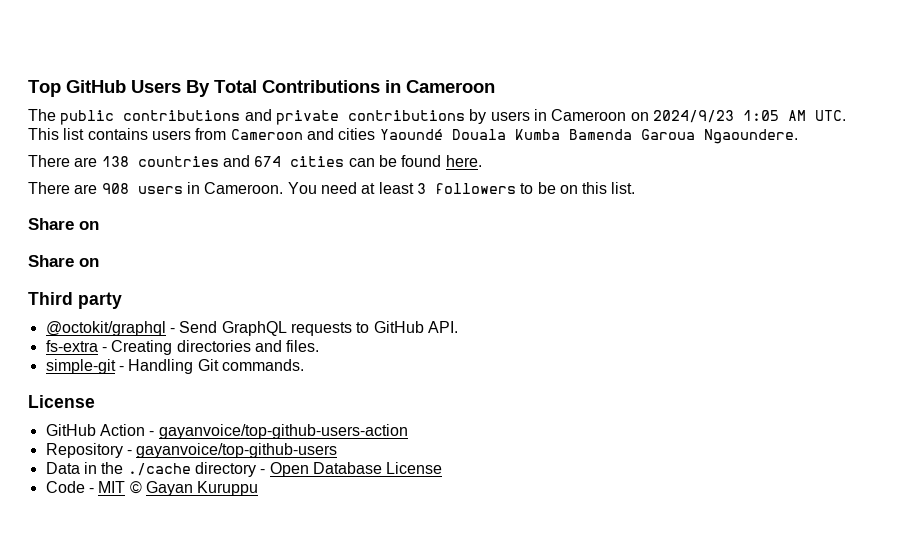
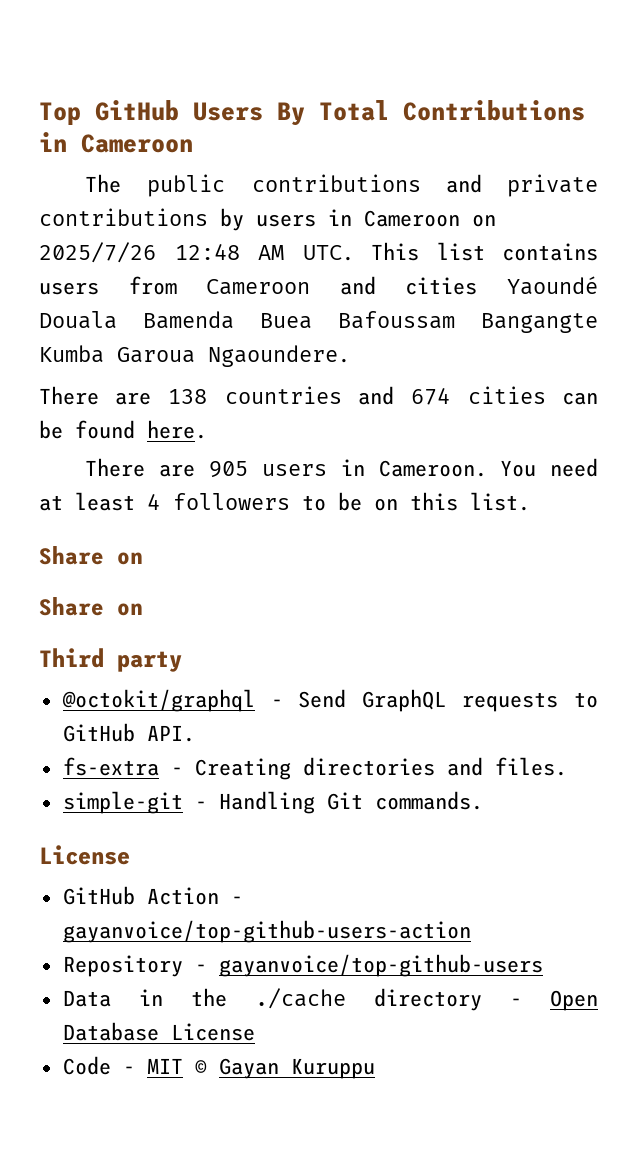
- The public contributions and private contributions by users in Cameroon on 2024/9/23 1:05 AM UTC. This list contains users from Cameroon and cities Yaoundé Douala Kumba Bamenda Garoua Ngaoundere.
+ The public contributions and private contributions by users in Cameroon on 2025/7/26 12:48 AM UTC. This list contains users from Cameroon and cities Yaoundé Douala Bamenda Buea Bafoussam Bangangte Kumba Garoua Ngaoundere.
- There are 908 users in Cameroon.
+ There are 905 users in Cameroon.
- You need at least 3 followers to be on this list.
+ You need at least 4 followers to be on this list.

